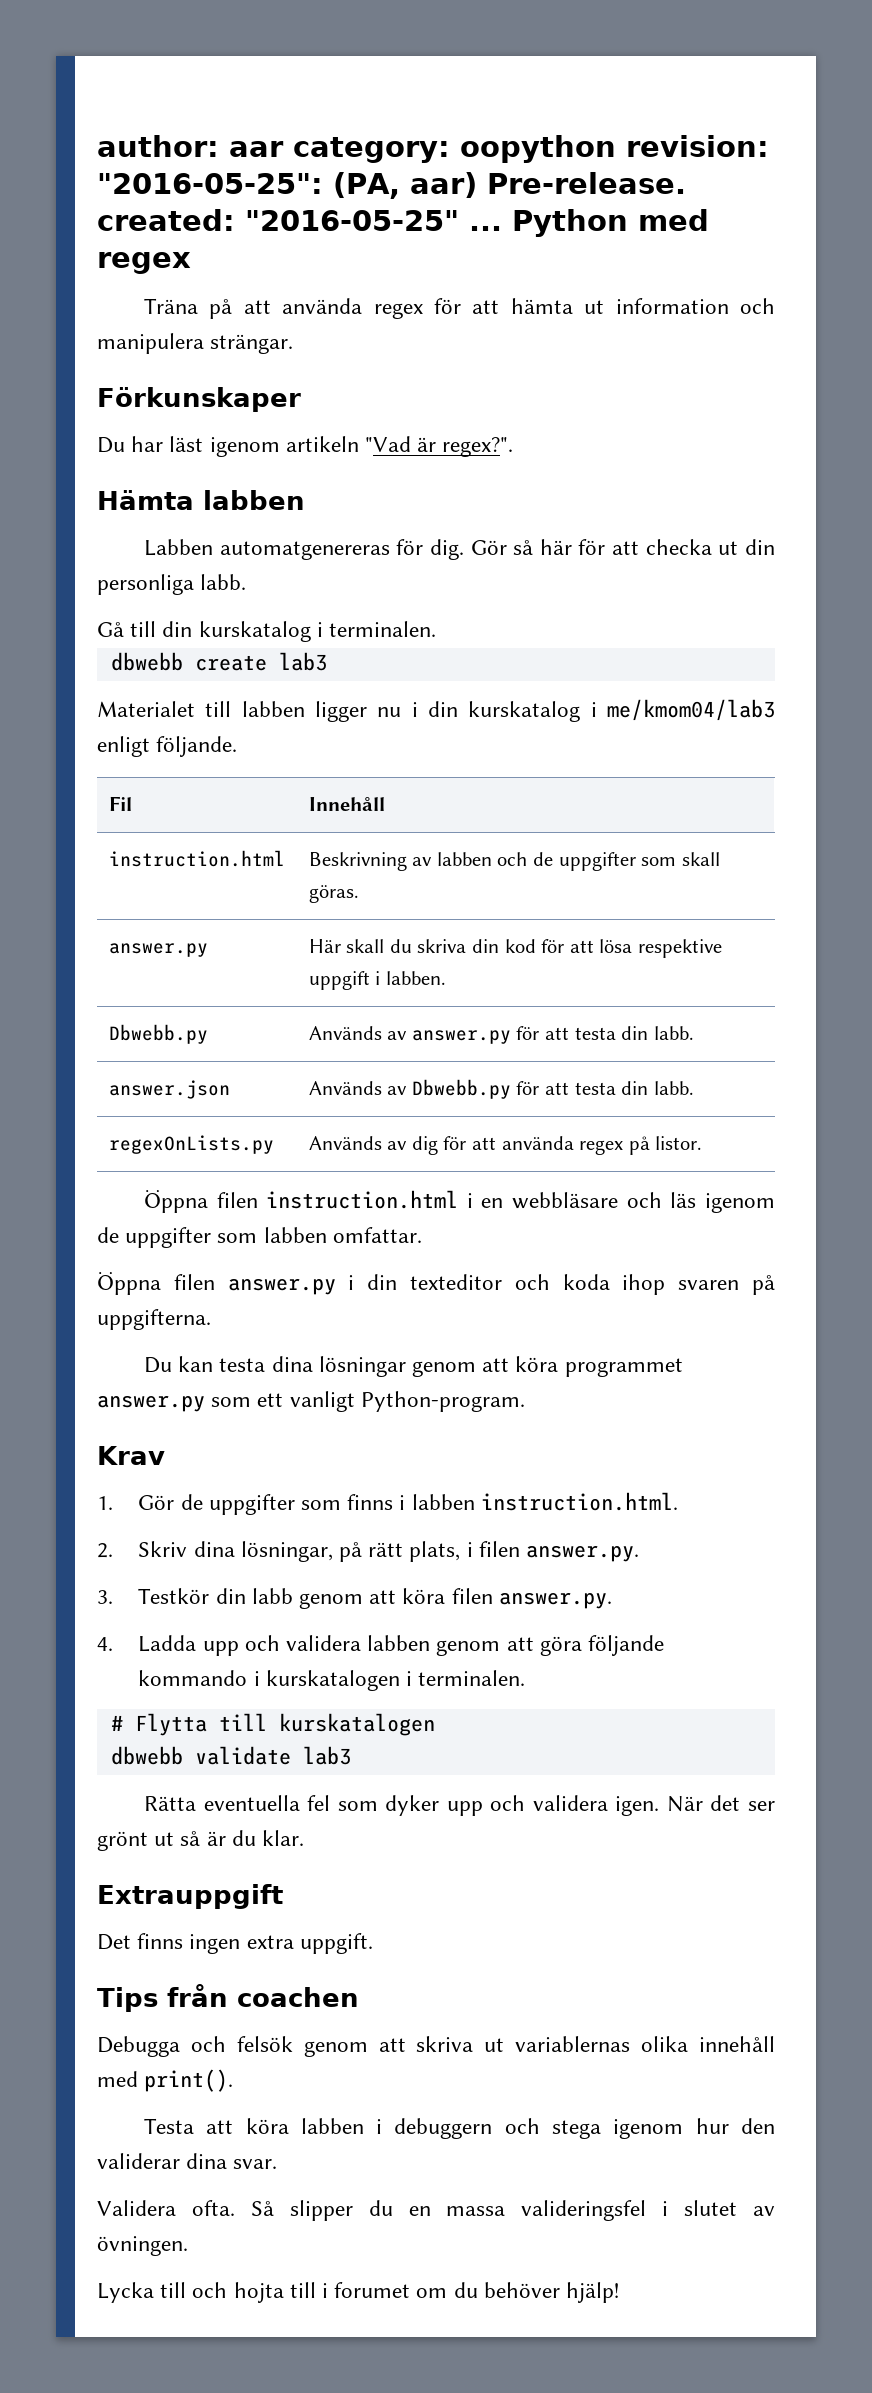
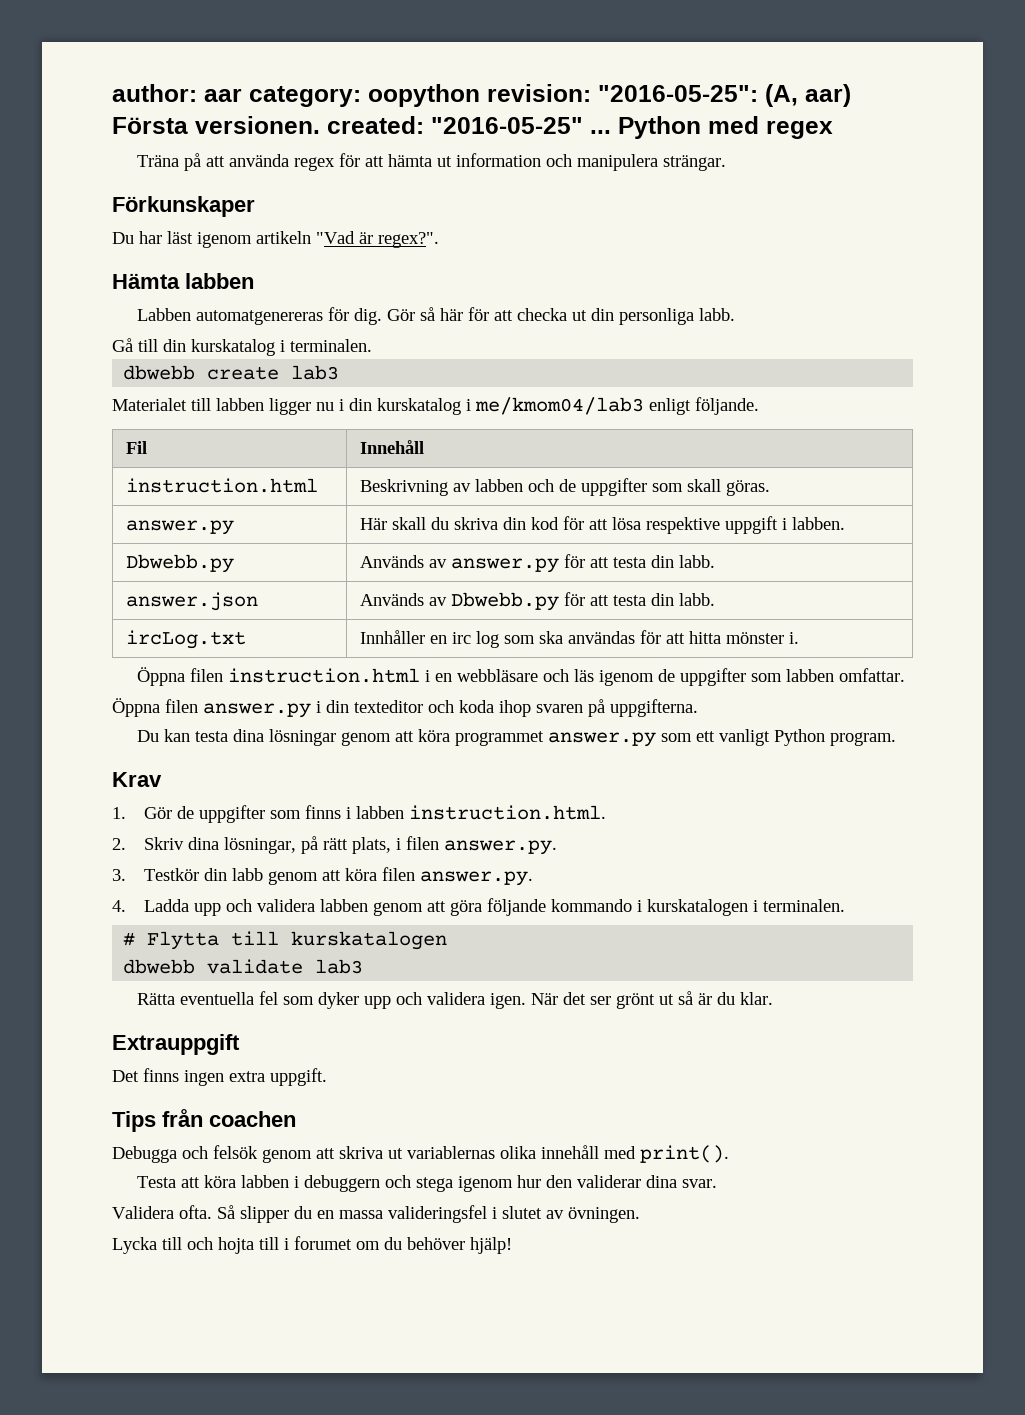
- author: aar category: oopython revision: "2016-05-25": (PA, aar) Pre-release. created: "2016-05-25" ...
+ author: aar category: oopython revision: "2016-05-25": (A, aar) Första versionen. created: "2016-05-25" ...
- regexOnLists.py | Används av dig för att använda regex på listor.
+ ircLog.txt | Innhåller en irc log som ska användas för att hitta mönster i.
- Du kan testa dina lösningar genom att köra programmet answer.py som ett vanligt Python-program.
+ Du kan testa dina lösningar genom att köra programmet answer.py som ett vanligt Python program.

